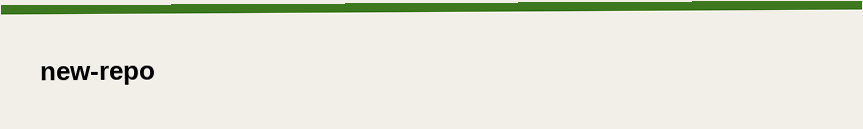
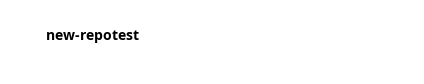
- new-repo
+ new-repotest

